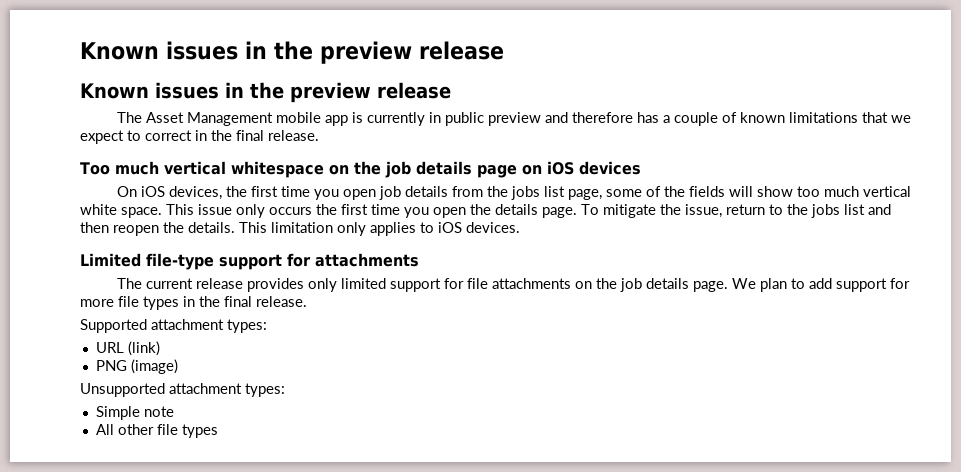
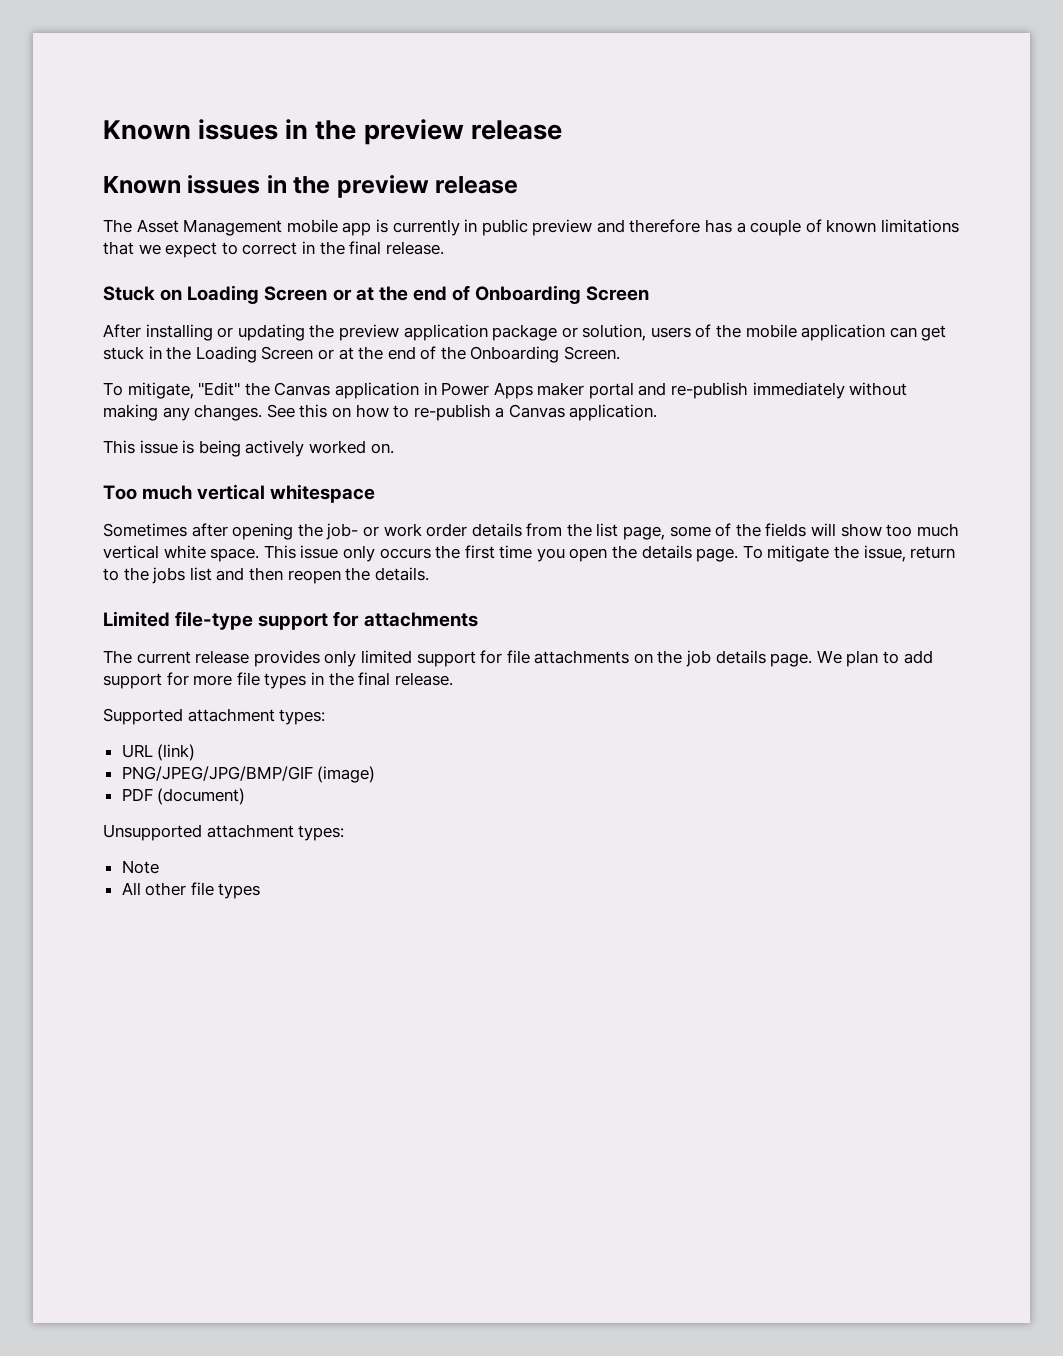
- Too much vertical whitespace on the job details page on iOS devices
- On iOS devices, the first time you open job details from the jobs list page, some of the fields will show too much vertical white space.
+ Stuck on Loading Screen or at the end of Onboarding Screen
+ After installing or updating the preview application package or solution, users of the mobile application can get stuck in the Loading Screen or at the end of the Onboarding Screen.
+ To mitigate, "Edit" the Canvas application in Power Apps maker portal and re-publish immediately without making any changes. See this on how to re-publish a Canvas application.
+ This issue is being actively worked on.
+ Too much vertical whitespace
+ Sometimes after opening the job- or work order details from the list page, some of the fields will show too much vertical white space.
- This limitation only applies to iOS devices.
- PNG (image)
+ PNG/JPEG/JPG/BMP/GIF (image)
+ PDF (document)
- Simple note
+ Note

